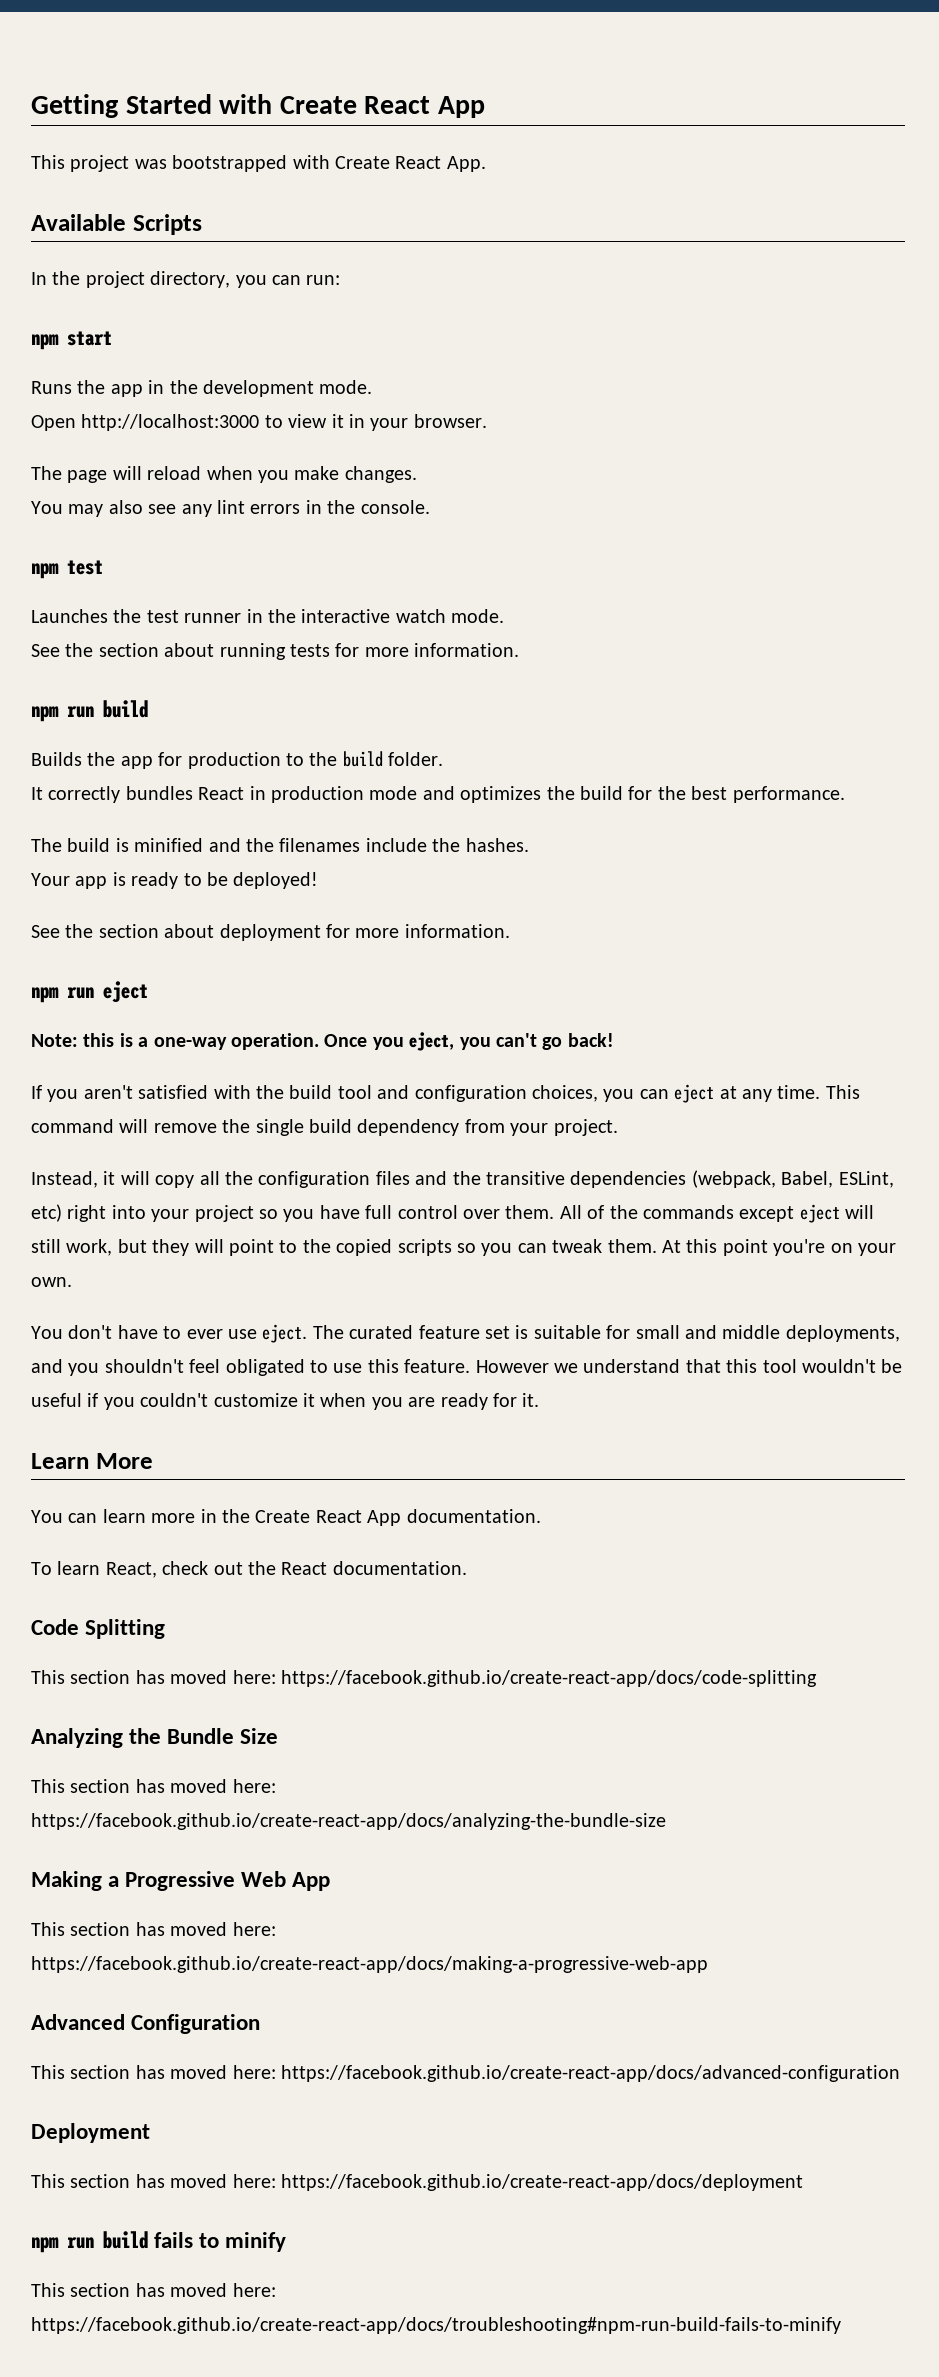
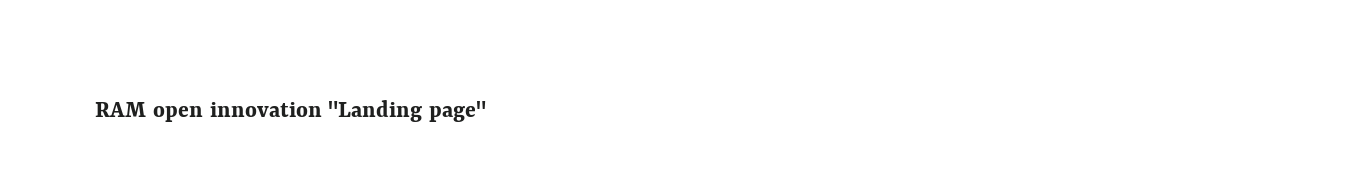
- Getting Started with Create React App
- This project was bootstrapped with Create React App.
- Available Scripts
- In the project directory, you can run:
- npm start
- Runs the app in the development mode.
- Open http://localhost:3000 to view it in your browser.
- The page will reload when you make changes.
- You may also see any lint errors in the console.
- npm test
- Launches the test runner in the interactive watch mode.
- See the section about running tests for more information.
- npm run build
- Builds the app for production to the build folder.
- It correctly bundles React in production mode and optimizes the build for the best performance.
- The build is minified and the filenames include the hashes.
- Your app is ready to be deployed!
- See the section about deployment for more information.
- npm run eject
- Note: this is a one-way operation. Once you eject, you can't go back!
- If you aren't satisfied with the build tool and configuration choices, you can eject at any time. This command will remove the single build dependency from your project.
- Instead, it will copy all the configuration files and the transitive dependencies (webpack, Babel, ESLint, etc) right into your project so you have full control over them. All of the commands except eject will still work, but they will point to the copied scripts so you can tweak them. At this point you're on your own.
- You don't have to ever use eject. The curated feature set is suitable for small and middle deployments, and you shouldn't feel obligated to use this feature. However we understand that this tool wouldn't be useful if you couldn't customize it when you are ready for it.
- Learn More
- You can learn more in the Create React App documentation.
- To learn React, check out the React documentation.
- Code Splitting
- This section has moved here: https://facebook.github.io/create-react-app/docs/code-splitting
- Analyzing the Bundle Size
- This section has moved here: https://facebook.github.io/create-react-app/docs/analyzing-the-bundle-size
- Making a Progressive Web App
- This section has moved here: https://facebook.github.io/create-react-app/docs/making-a-progressive-web-app
- Advanced Configuration
- This section has moved here: https://facebook.github.io/create-react-app/docs/advanced-configuration
- Deployment
- This section has moved here: https://facebook.github.io/create-react-app/docs/deployment
- npm run build fails to minify
- This section has moved here: https://facebook.github.io/create-react-app/docs/troubleshooting#npm-run-build-fails-to-minify
+ RAM open innovation "Landing page"

